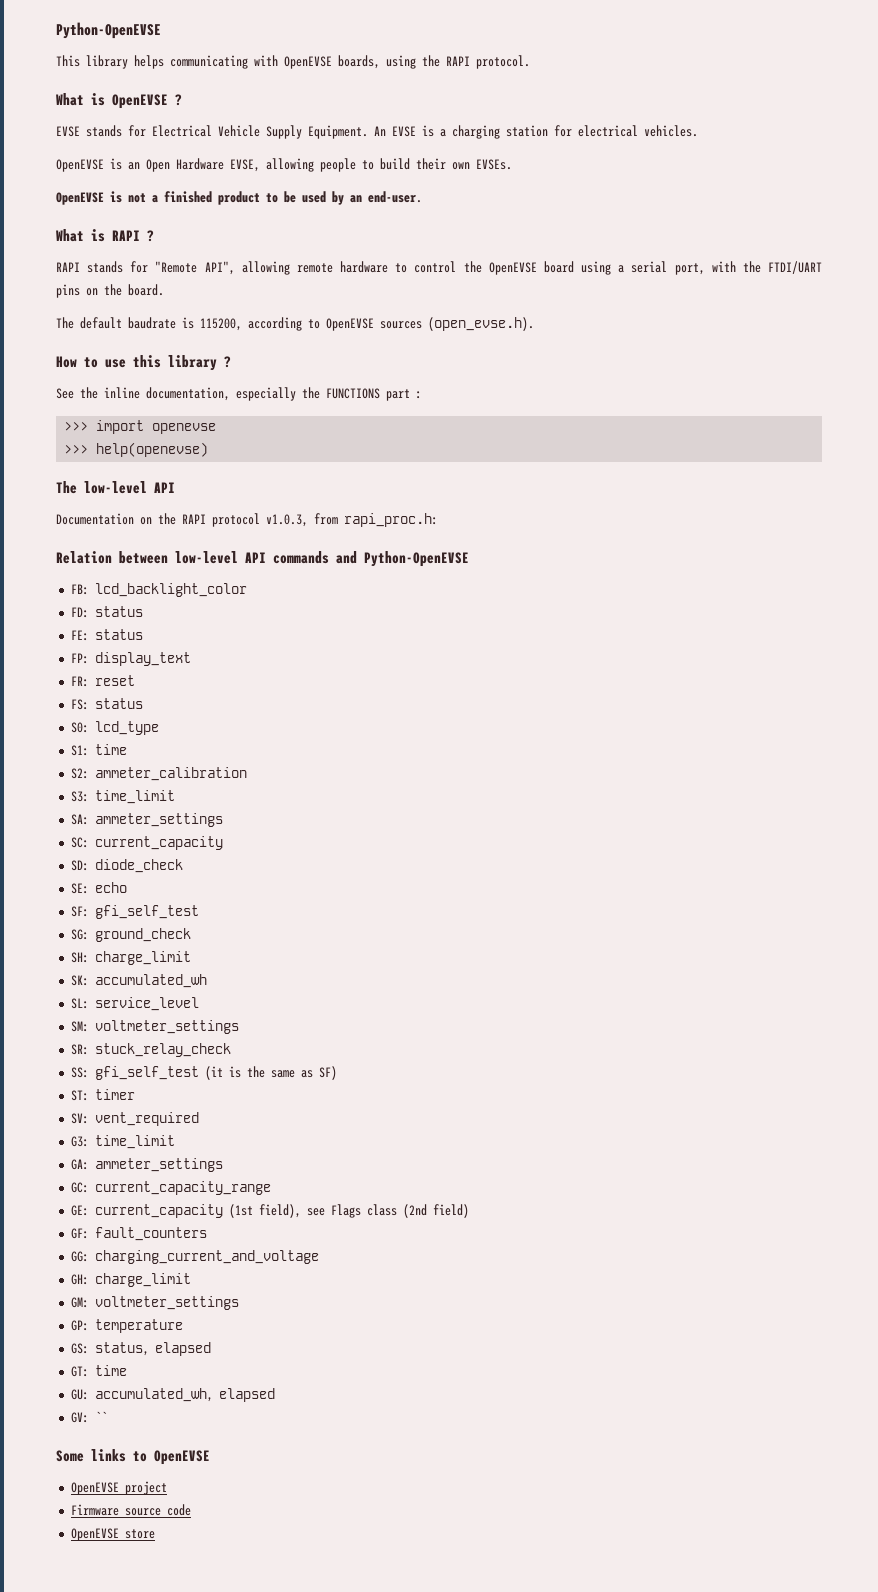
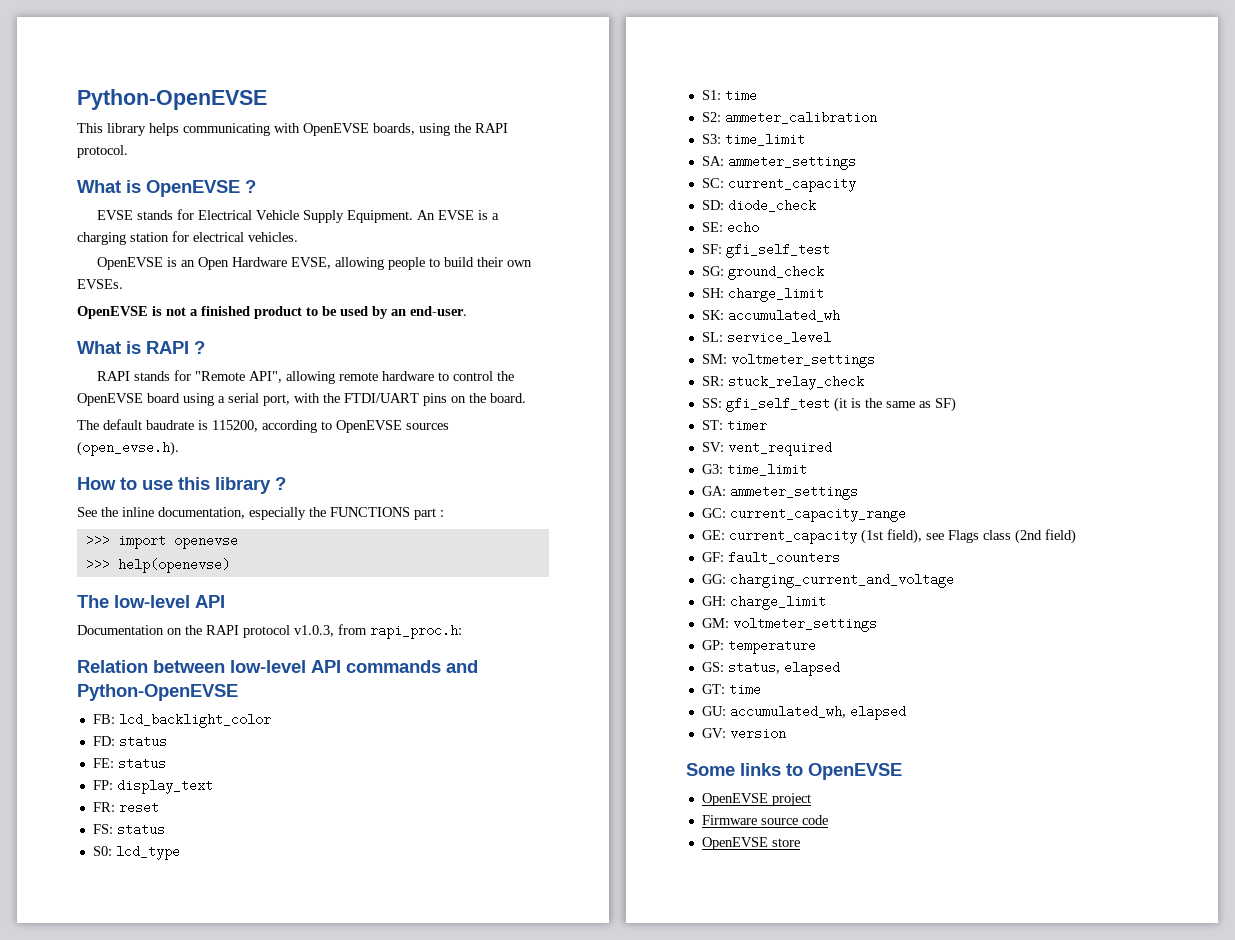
- GV: ``
+ GV: version

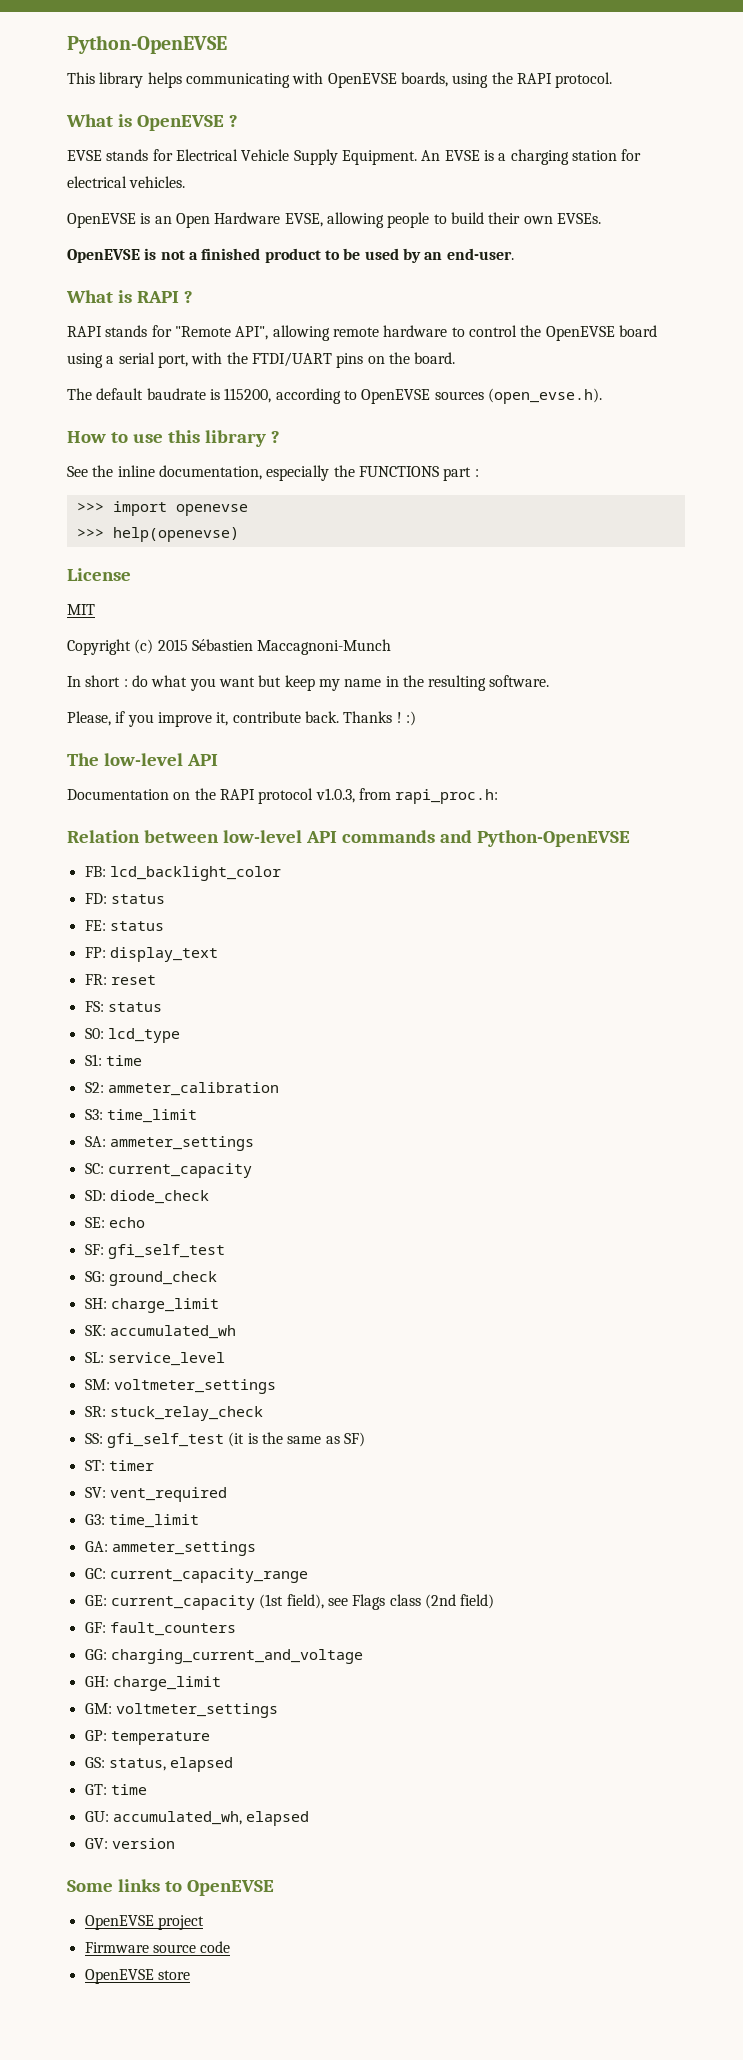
+ License
+ MIT
+ Copyright (c) 2015 Sébastien Maccagnoni-Munch
+ In short : do what you want but keep my name in the resulting software.
+ Please, if you improve it, contribute back. Thanks ! :)

